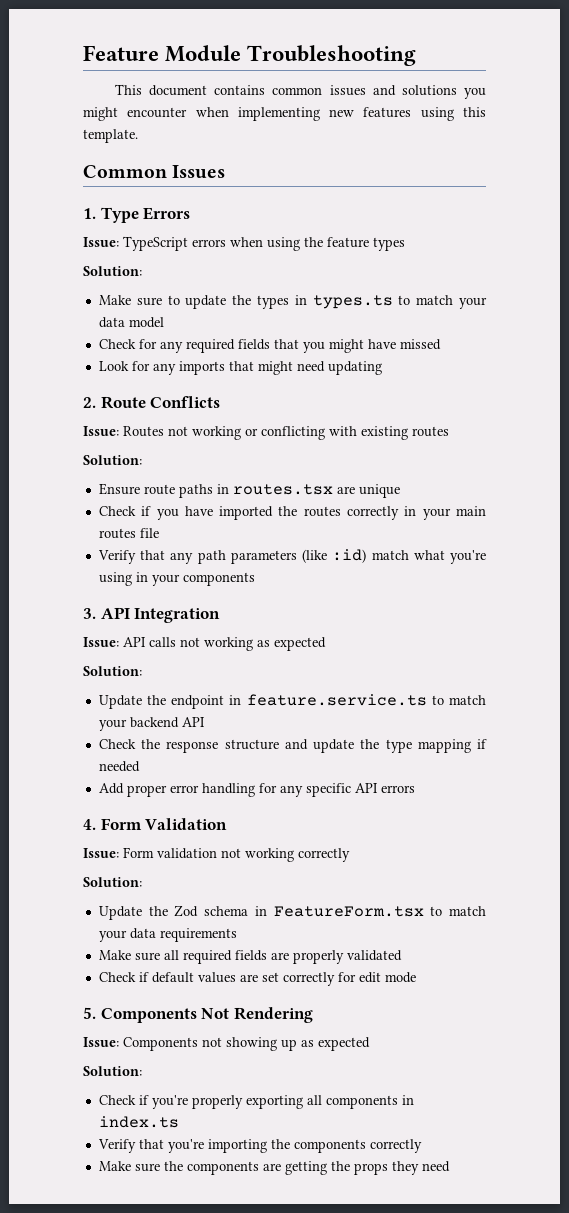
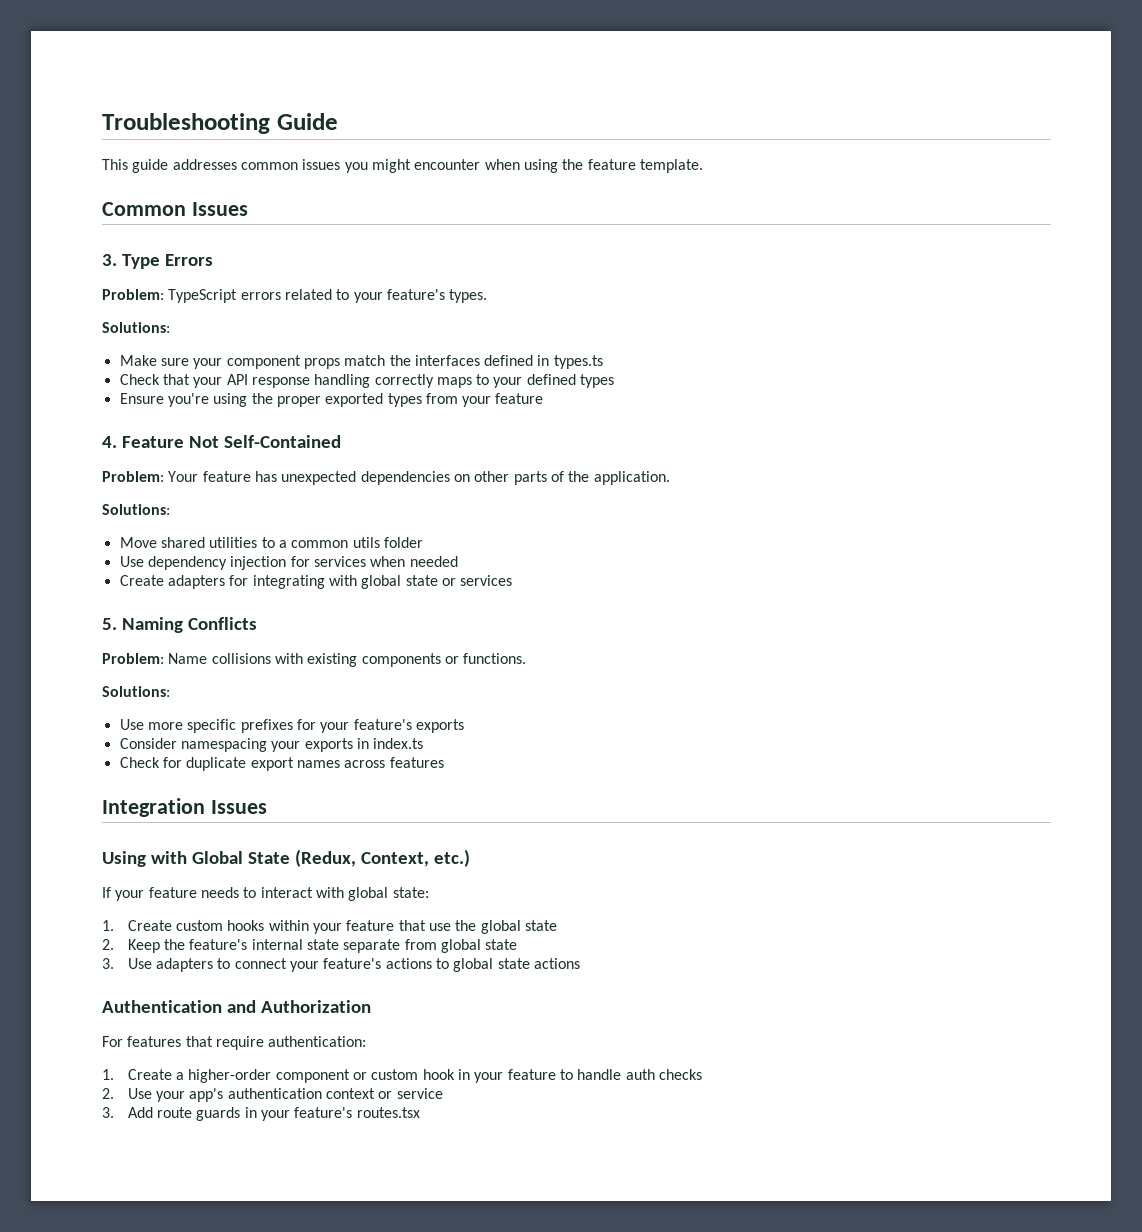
- Feature Module Troubleshooting
+ Troubleshooting Guide
- This document contains common issues and solutions you might encounter when implementing new features using this template.
+ This guide addresses common issues you might encounter when using the feature template.
- 1. Type Errors
+ 3. Type Errors
- Issue: TypeScript errors when using the feature types
- Solution:
- Make sure to update the types in types.ts to match your data model
- Check for any required fields that you might have missed
- Look for any imports that might need updating
- 2. Route Conflicts
- Issue: Routes not working or conflicting with existing routes
- Solution:
- Ensure route paths in routes.tsx are unique
- Check if you have imported the routes correctly in your main routes file
- Verify that any path parameters (like :id) match what you're using in your components
- 3. API Integration
- Issue: API calls not working as expected
- Solution:
- Update the endpoint in feature.service.ts to match your backend API
- Check the response structure and update the type mapping if needed
- Add proper error handling for any specific API errors
- 4. Form Validation
- Issue: Form validation not working correctly
- Solution:
- Update the Zod schema in FeatureForm.tsx to match your data requirements
- Make sure all required fields are properly validated
- Check if default values are set correctly for edit mode
- 5. Components Not Rendering
- Issue: Components not showing up as expected
- Solution:
- Check if you're properly exporting all components in index.ts
- Verify that you're importing the components correctly
- Make sure the components are getting the props they need
+ Problem: TypeScript errors related to your feature's types.
+ Solutions:
+ Make sure your component props match the interfaces defined in types.ts
+ Check that your API response handling correctly maps to your defined types
+ Ensure you're using the proper exported types from your feature
+ 4. Feature Not Self-Contained
+ Problem: Your feature has unexpected dependencies on other parts of the application.
+ Solutions:
+ Move shared utilities to a common utils folder
+ Use dependency injection for services when needed
+ Create adapters for integrating with global state or services
+ 5. Naming Conflicts
+ Problem: Name collisions with existing components or functions.
+ Solutions:
+ Use more specific prefixes for your feature's exports
+ Consider namespacing your exports in index.ts
+ Check for duplicate export names across features
+ Integration Issues
+ Using with Global State (Redux, Context, etc.)
+ If your feature needs to interact with global state:
+ 1. Create custom hooks within your feature that use the global state
+ 2. Keep the feature's internal state separate from global state
+ 3. Use adapters to connect your feature's actions to global state actions
+ Authentication and Authorization
+ For features that require authentication:
+ 1. Create a higher-order component or custom hook in your feature to handle auth checks
+ 2. Use your app's authentication context or service
+ 3. Add route guards in your feature's routes.tsx

